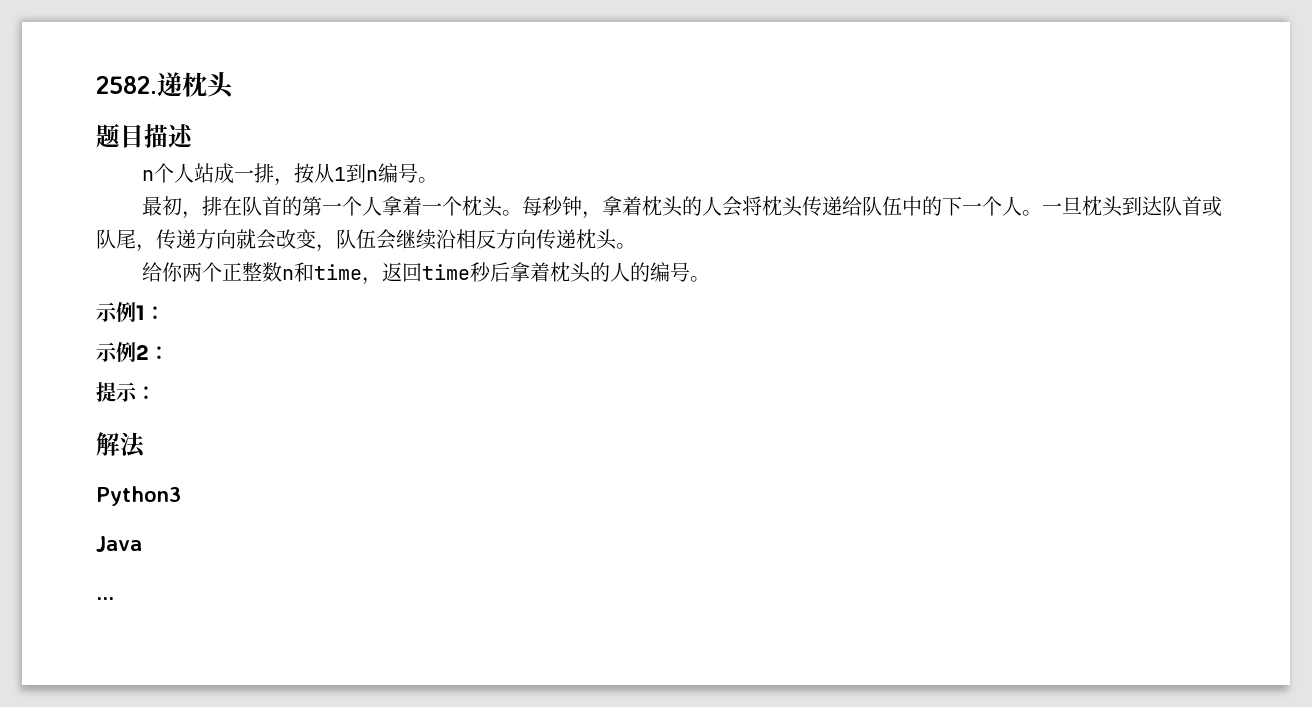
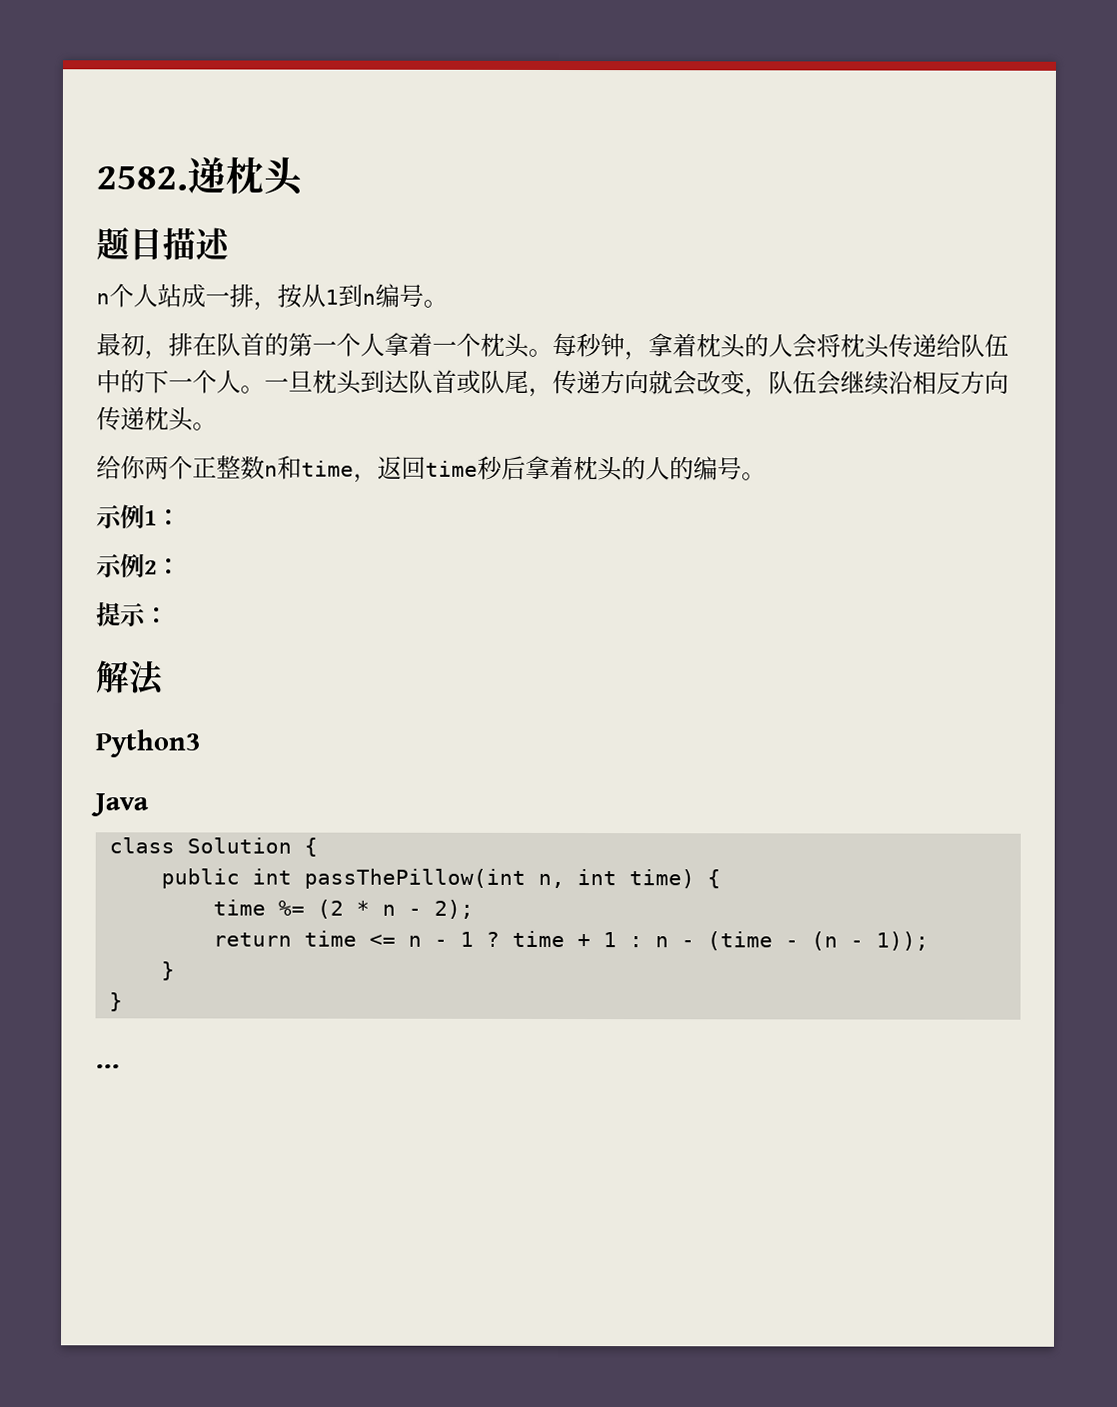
+ class Solution {
+ public int passThePillow(int n, int time) {
+ time %= (2 * n - 2);
+ return time <= n - 1 ? time + 1 : n - (time - (n - 1));
+ }
+ }

